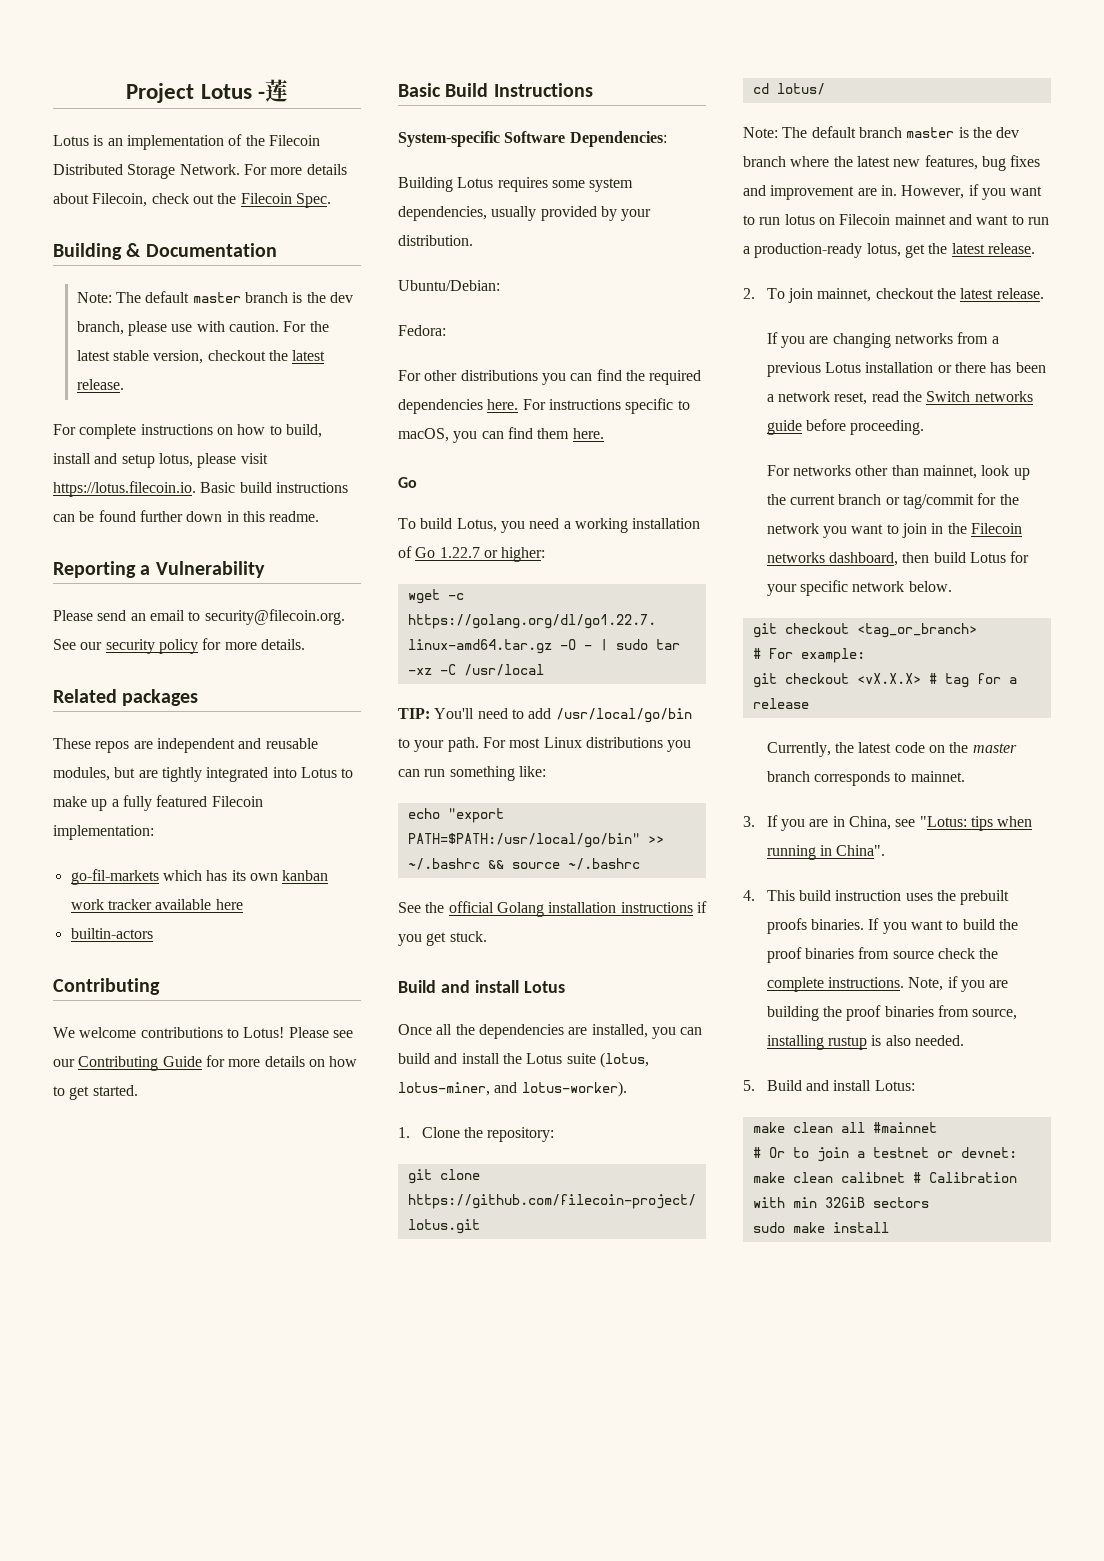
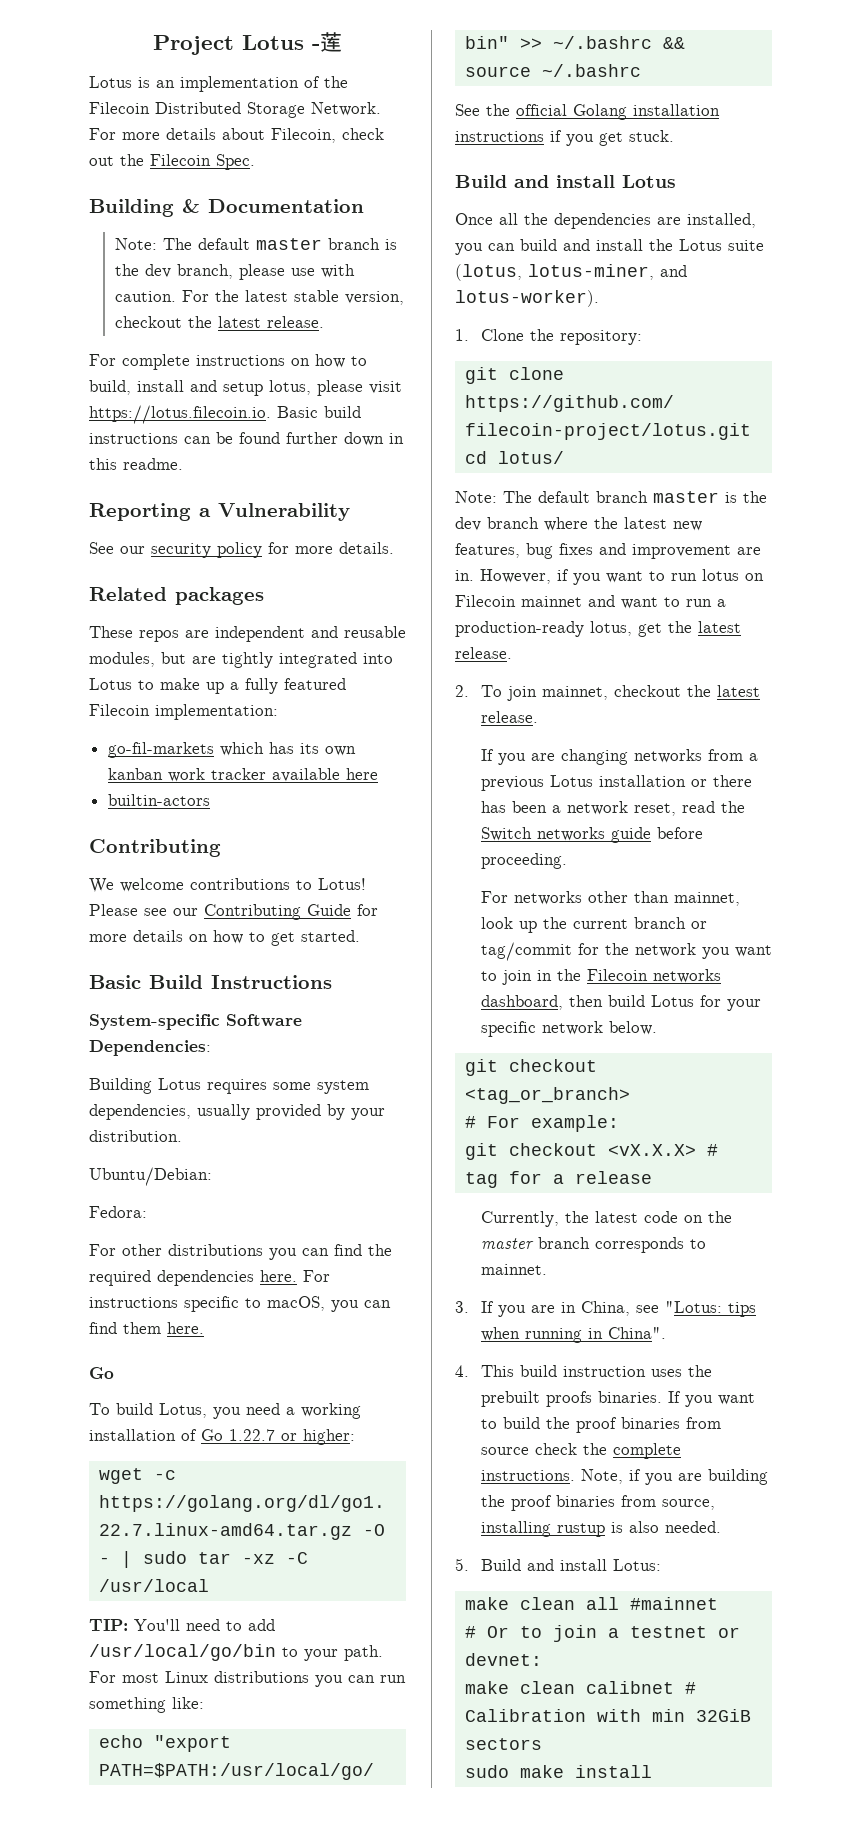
- Please send an email to security@filecoin.org. See our security policy for more details.
+ See our security policy for more details.

